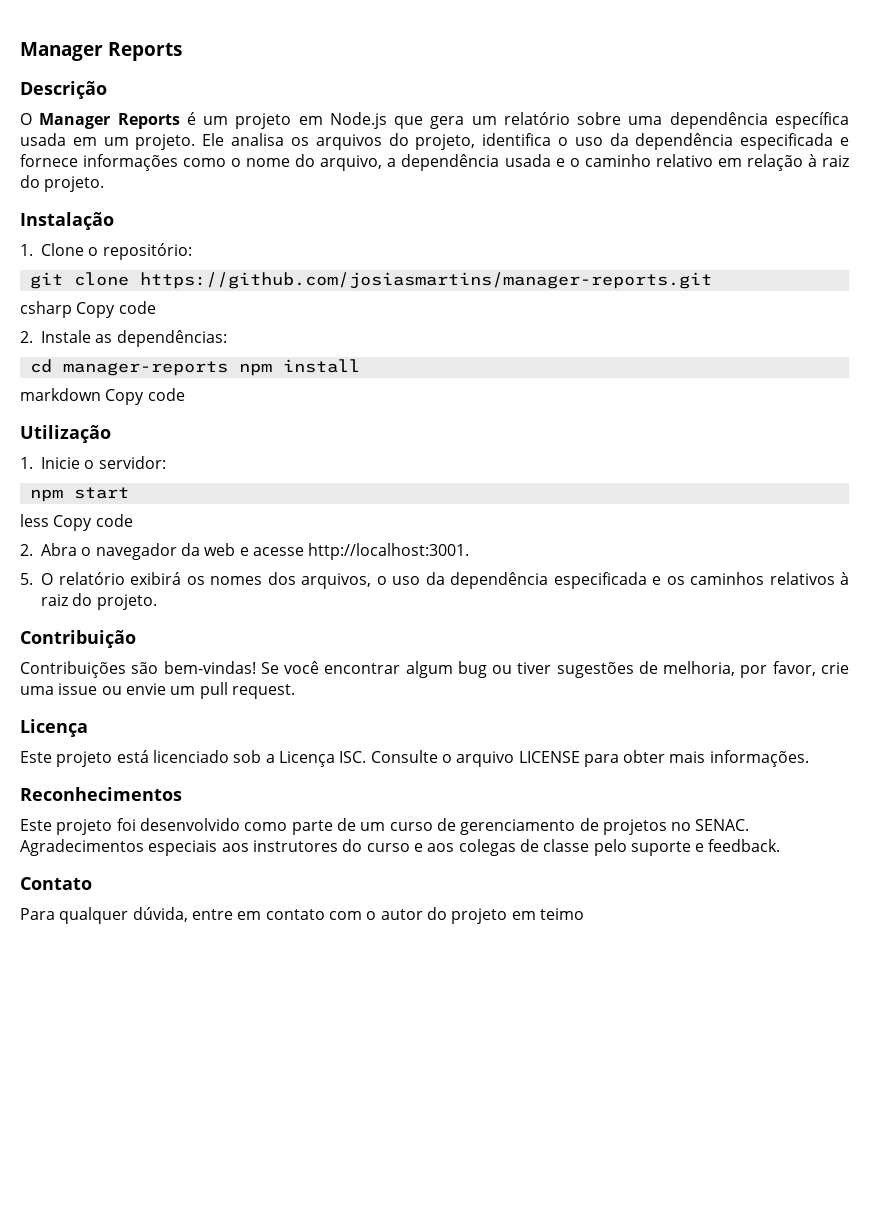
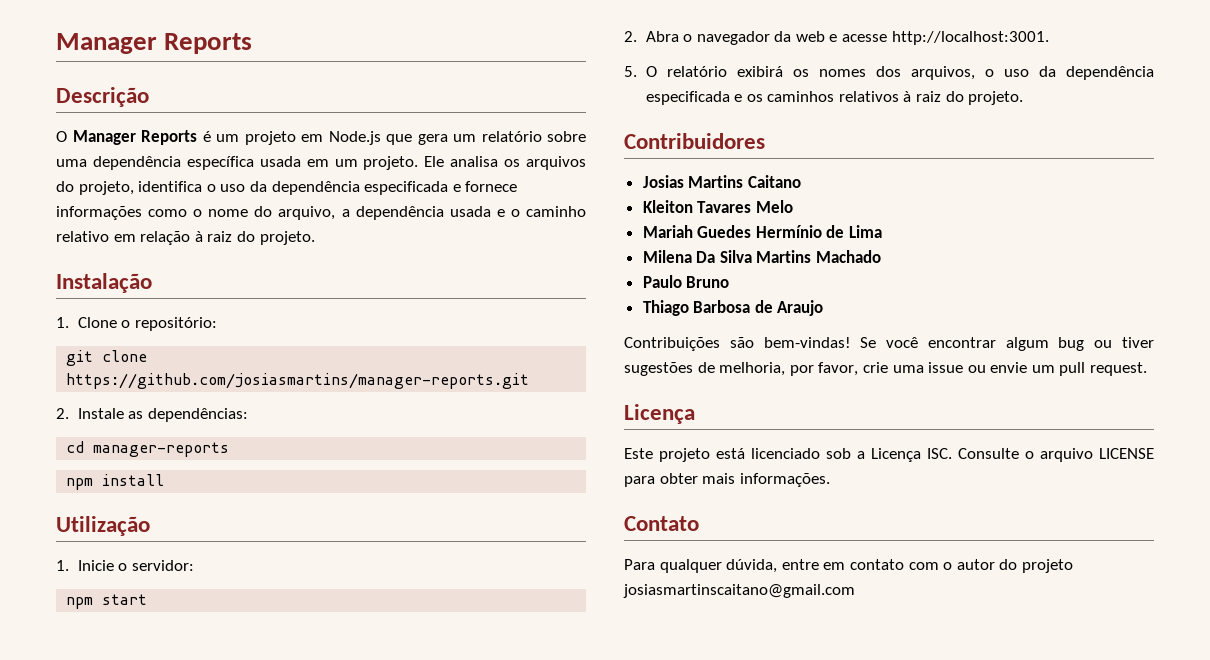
- csharp Copy code
- cd manager-reports npm install
+ cd manager-reports
+ npm install
- markdown Copy code
- less Copy code
- Contribuição
+ Contribuidores
+ Josias Martins Caitano
+ Kleiton Tavares Melo
+ Mariah Guedes Hermínio de Lima
+ Milena Da Silva Martins Machado
+ Paulo Bruno
+ Thiago Barbosa de Araujo
- Reconhecimentos
- Este projeto foi desenvolvido como parte de um curso de gerenciamento de projetos no SENAC. Agradecimentos especiais aos instrutores do curso e aos colegas de classe pelo suporte e feedback.
- Para qualquer dúvida, entre em contato com o autor do projeto em teimo
+ Para qualquer dúvida, entre em contato com o autor do projeto josiasmartinscaitano@gmail.com

